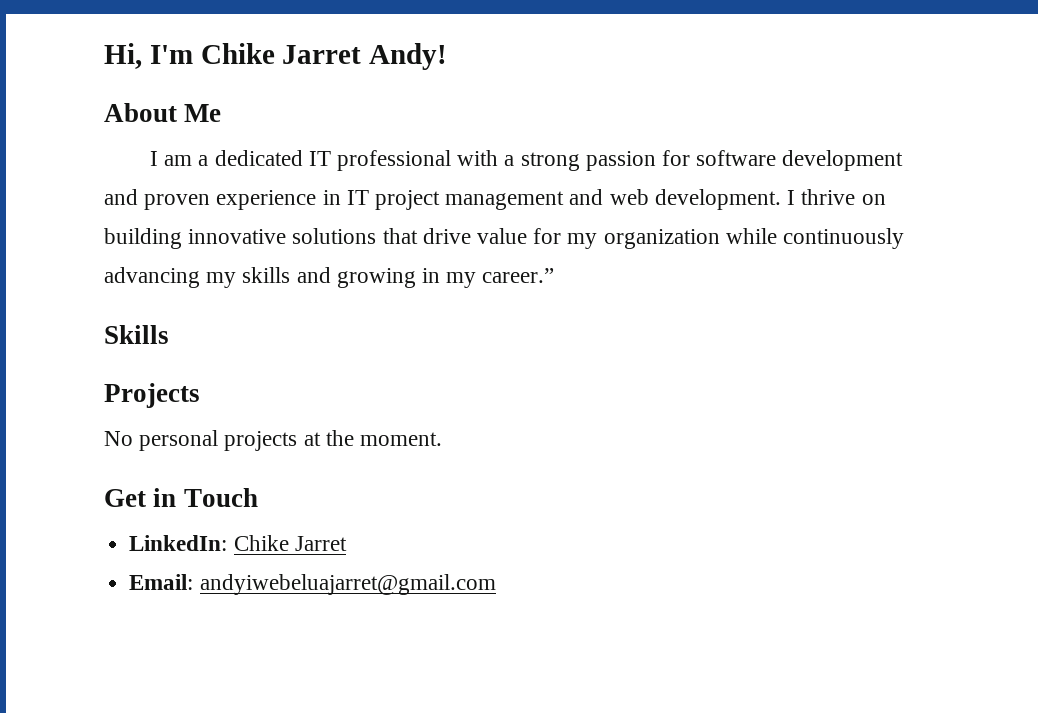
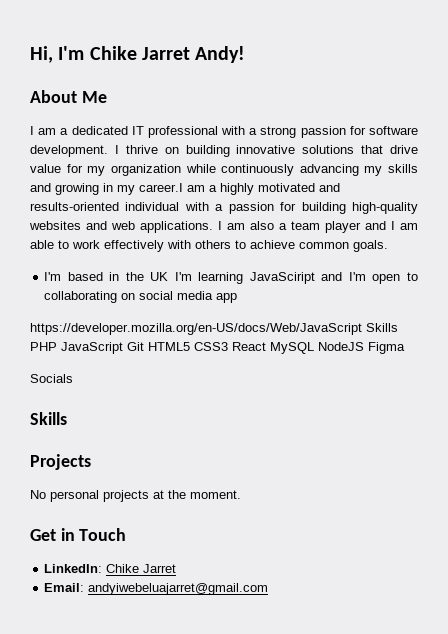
- I am a dedicated IT professional with a strong passion for software development and proven experience in IT project management and web development.
+ I am a dedicated IT professional with a strong passion for software development.
- I thrive on building innovative solutions that drive value for my organization while continuously advancing my skills and growing in my career.”
+ I thrive on building innovative solutions that drive value for my organization while continuously advancing my skills and growing in my career.I am a highly motivated and results-oriented individual with a passion for building high-quality websites and web applications. I am also a team player and I am able to work effectively with others to achieve common goals.
+ I'm based in the UK I'm learning JavaSciript and I'm open to collaborating on social media app
+ https://developer.mozilla.org/en-US/docs/Web/JavaScript Skills PHP JavaScript Git HTML5 CSS3 React MySQL NodeJS Figma
+ Socials

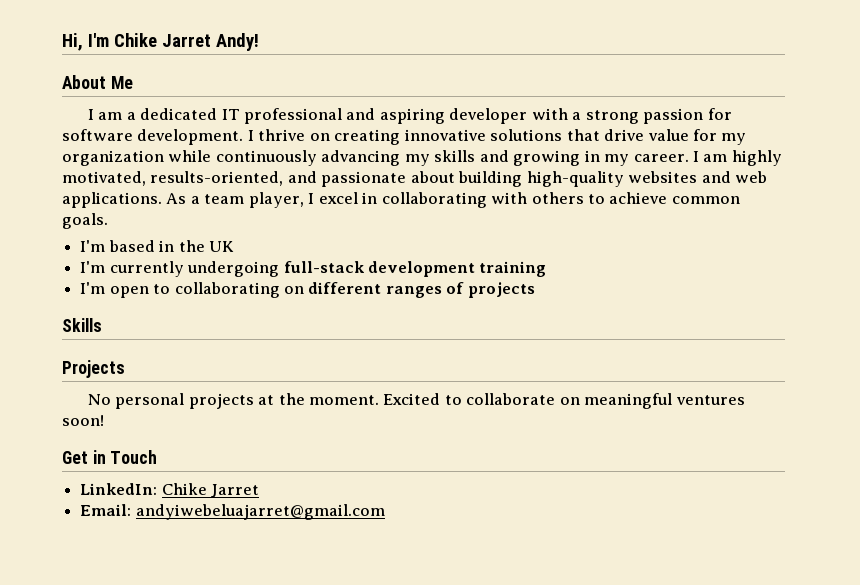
- I am a dedicated IT professional with a strong passion for software development.
+ I am a dedicated IT professional and aspiring developer with a strong passion for software development.
- I thrive on building innovative solutions that drive value for my organization while continuously advancing my skills and growing in my career.I am a highly motivated and results-oriented individual with a passion for building high-quality websites and web applications.
+ I thrive on creating innovative solutions that drive value for my organization while continuously advancing my skills and growing in my career. I am highly motivated, results-oriented, and passionate about building high-quality websites and web applications.
- I am also a team player and I am able to work effectively with others to achieve common goals.
+ As a team player, I excel in collaborating with others to achieve common goals.
- I'm based in the UK I'm learning JavaSciript and I'm open to collaborating on social media app
- https://developer.mozilla.org/en-US/docs/Web/JavaScript Skills PHP JavaScript Git HTML5 CSS3 React MySQL NodeJS Figma
- Socials
+ I'm based in the UK
+ I'm currently undergoing full-stack development training
+ I'm open to collaborating on different ranges of projects
+ Excited to collaborate on meaningful ventures soon!

